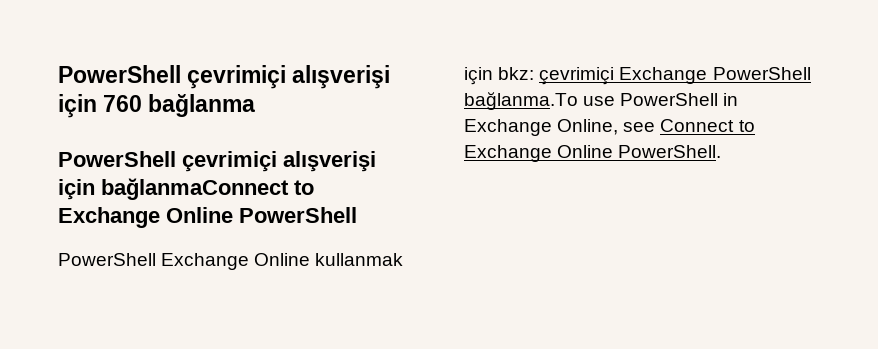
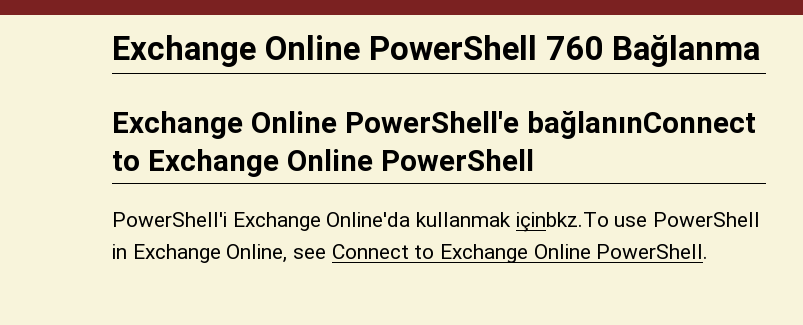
- PowerShell çevrimiçi alışverişi için 760 bağlanma
- PowerShell çevrimiçi alışverişi için bağlanmaConnect to Exchange Online PowerShell
- PowerShell Exchange Online kullanmak için bkz: çevrimiçi Exchange PowerShell bağlanma.To use PowerShell in Exchange Online, see Connect to Exchange Online PowerShell.
+ Exchange Online PowerShell 760 Bağlanma
+ Exchange Online PowerShell'e bağlanınConnect to Exchange Online PowerShell
+ PowerShell'i Exchange Online'da kullanmak içinbkz.To use PowerShell in Exchange Online, see Connect to Exchange Online PowerShell.

